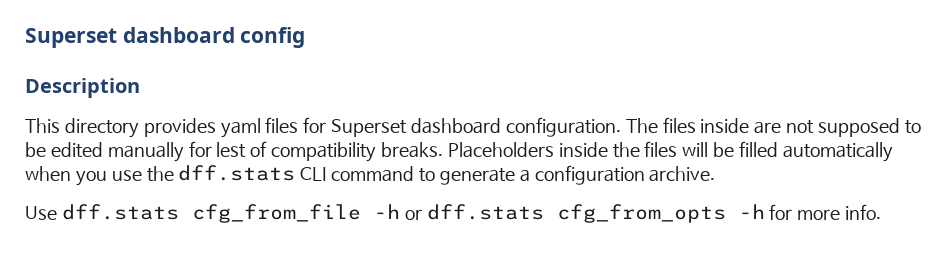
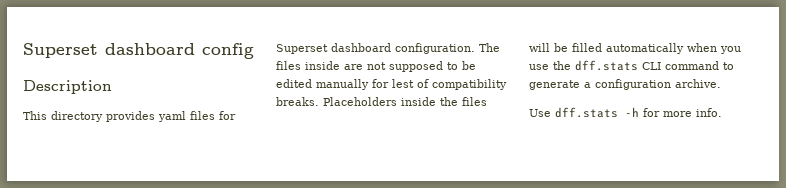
- Use dff.stats cfg_from_file -h or dff.stats cfg_from_opts -h for more info.
+ Use dff.stats -h for more info.

